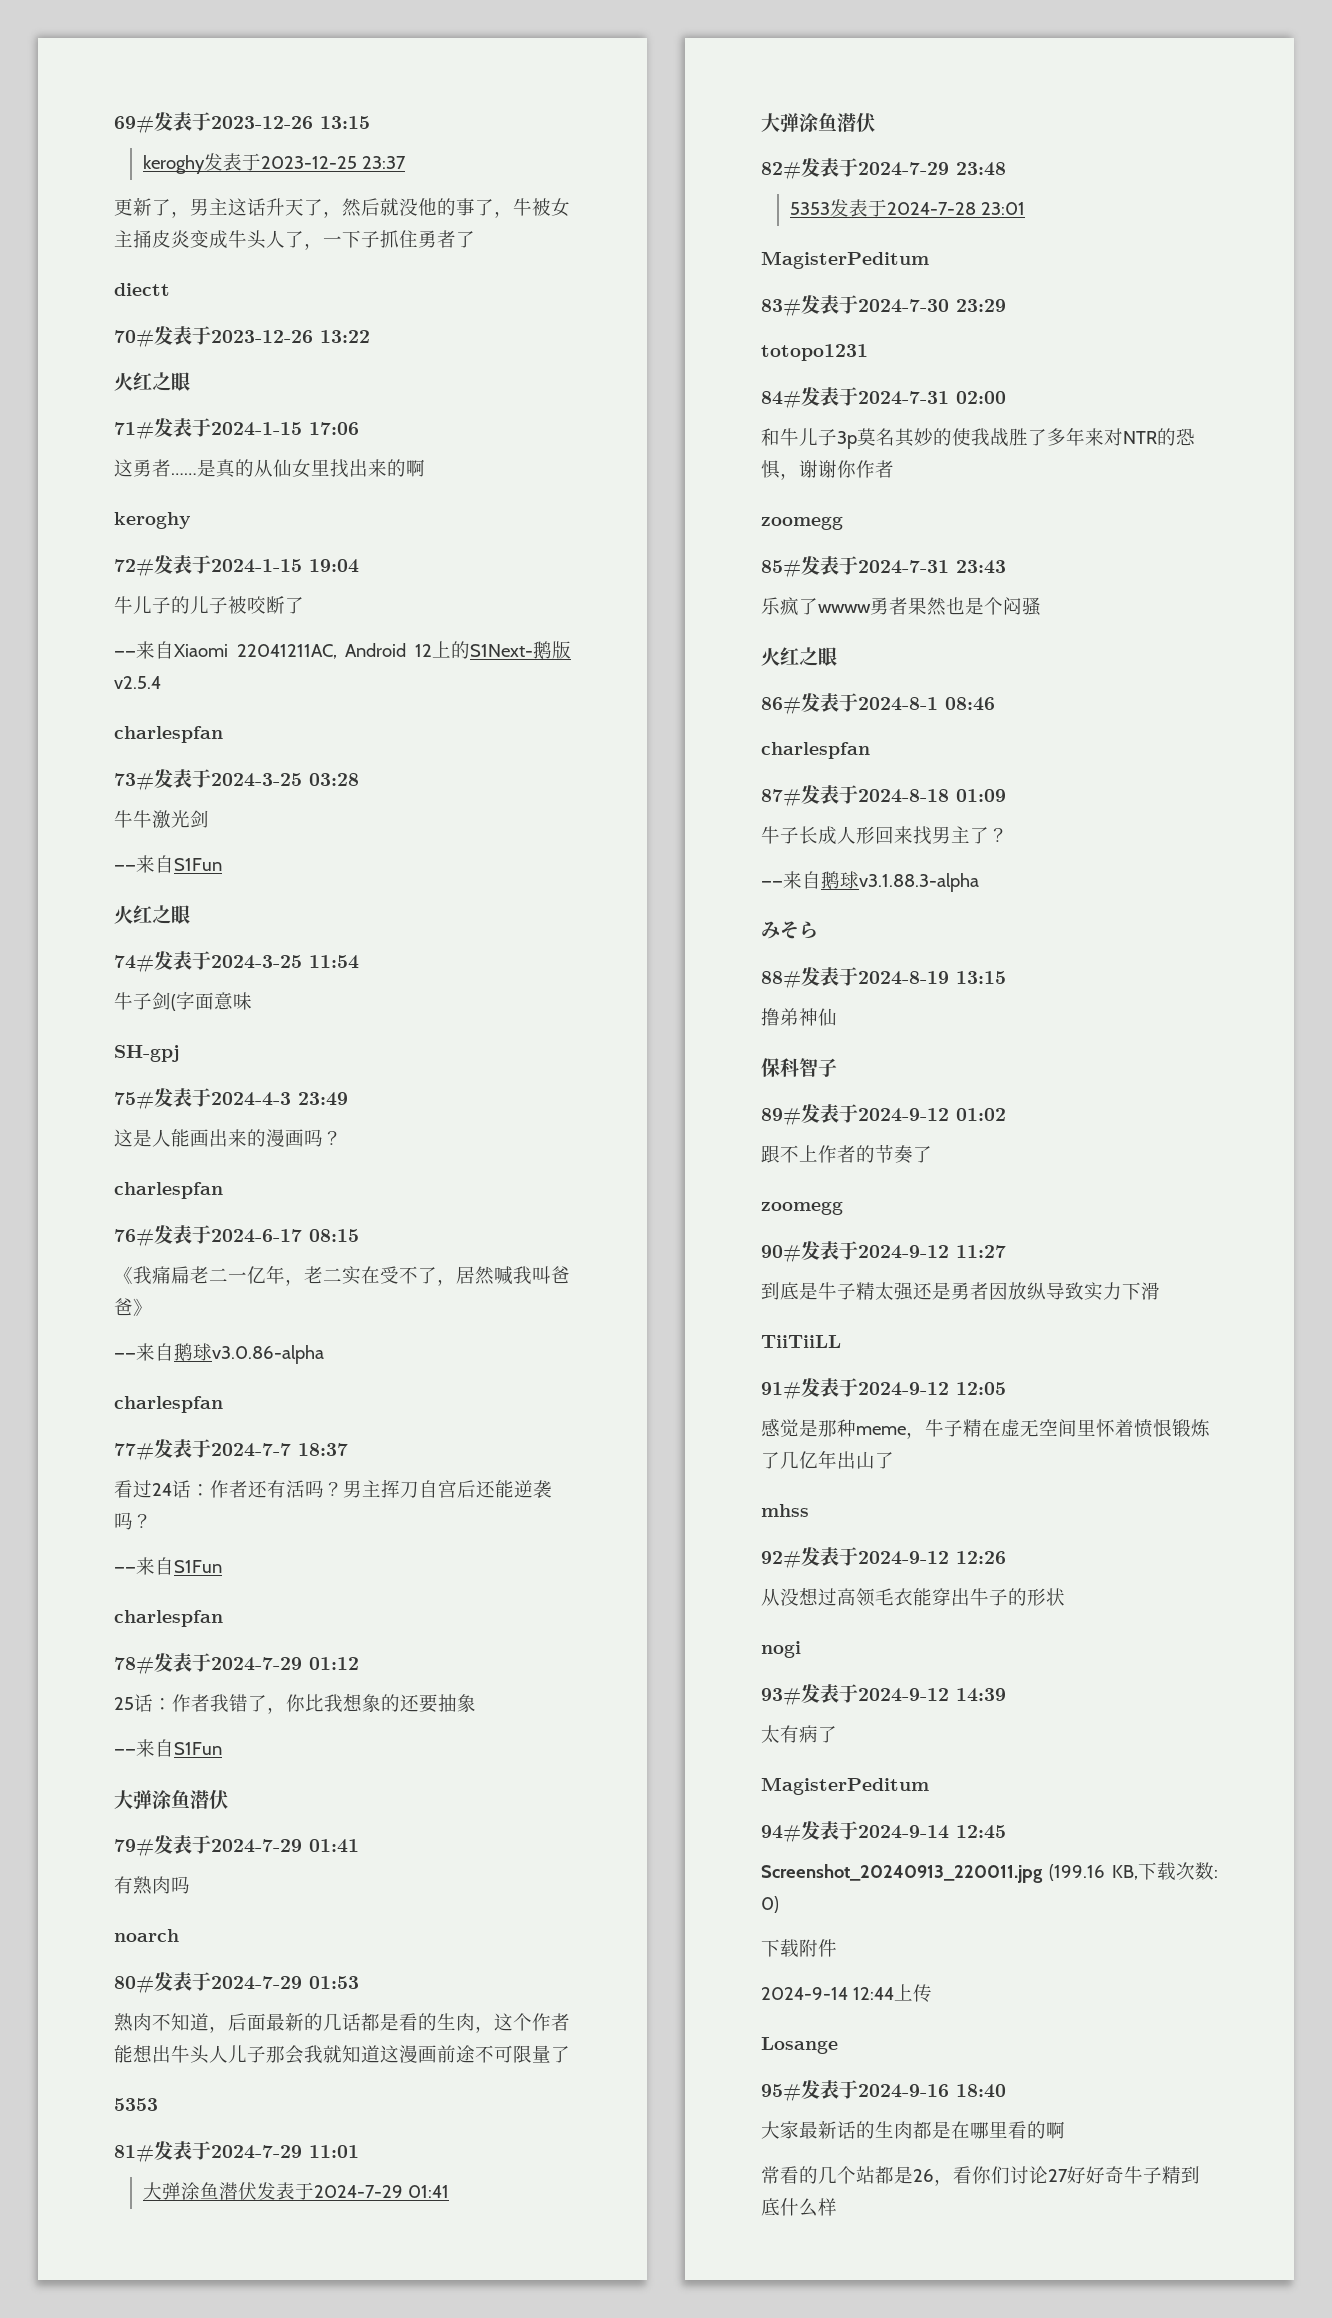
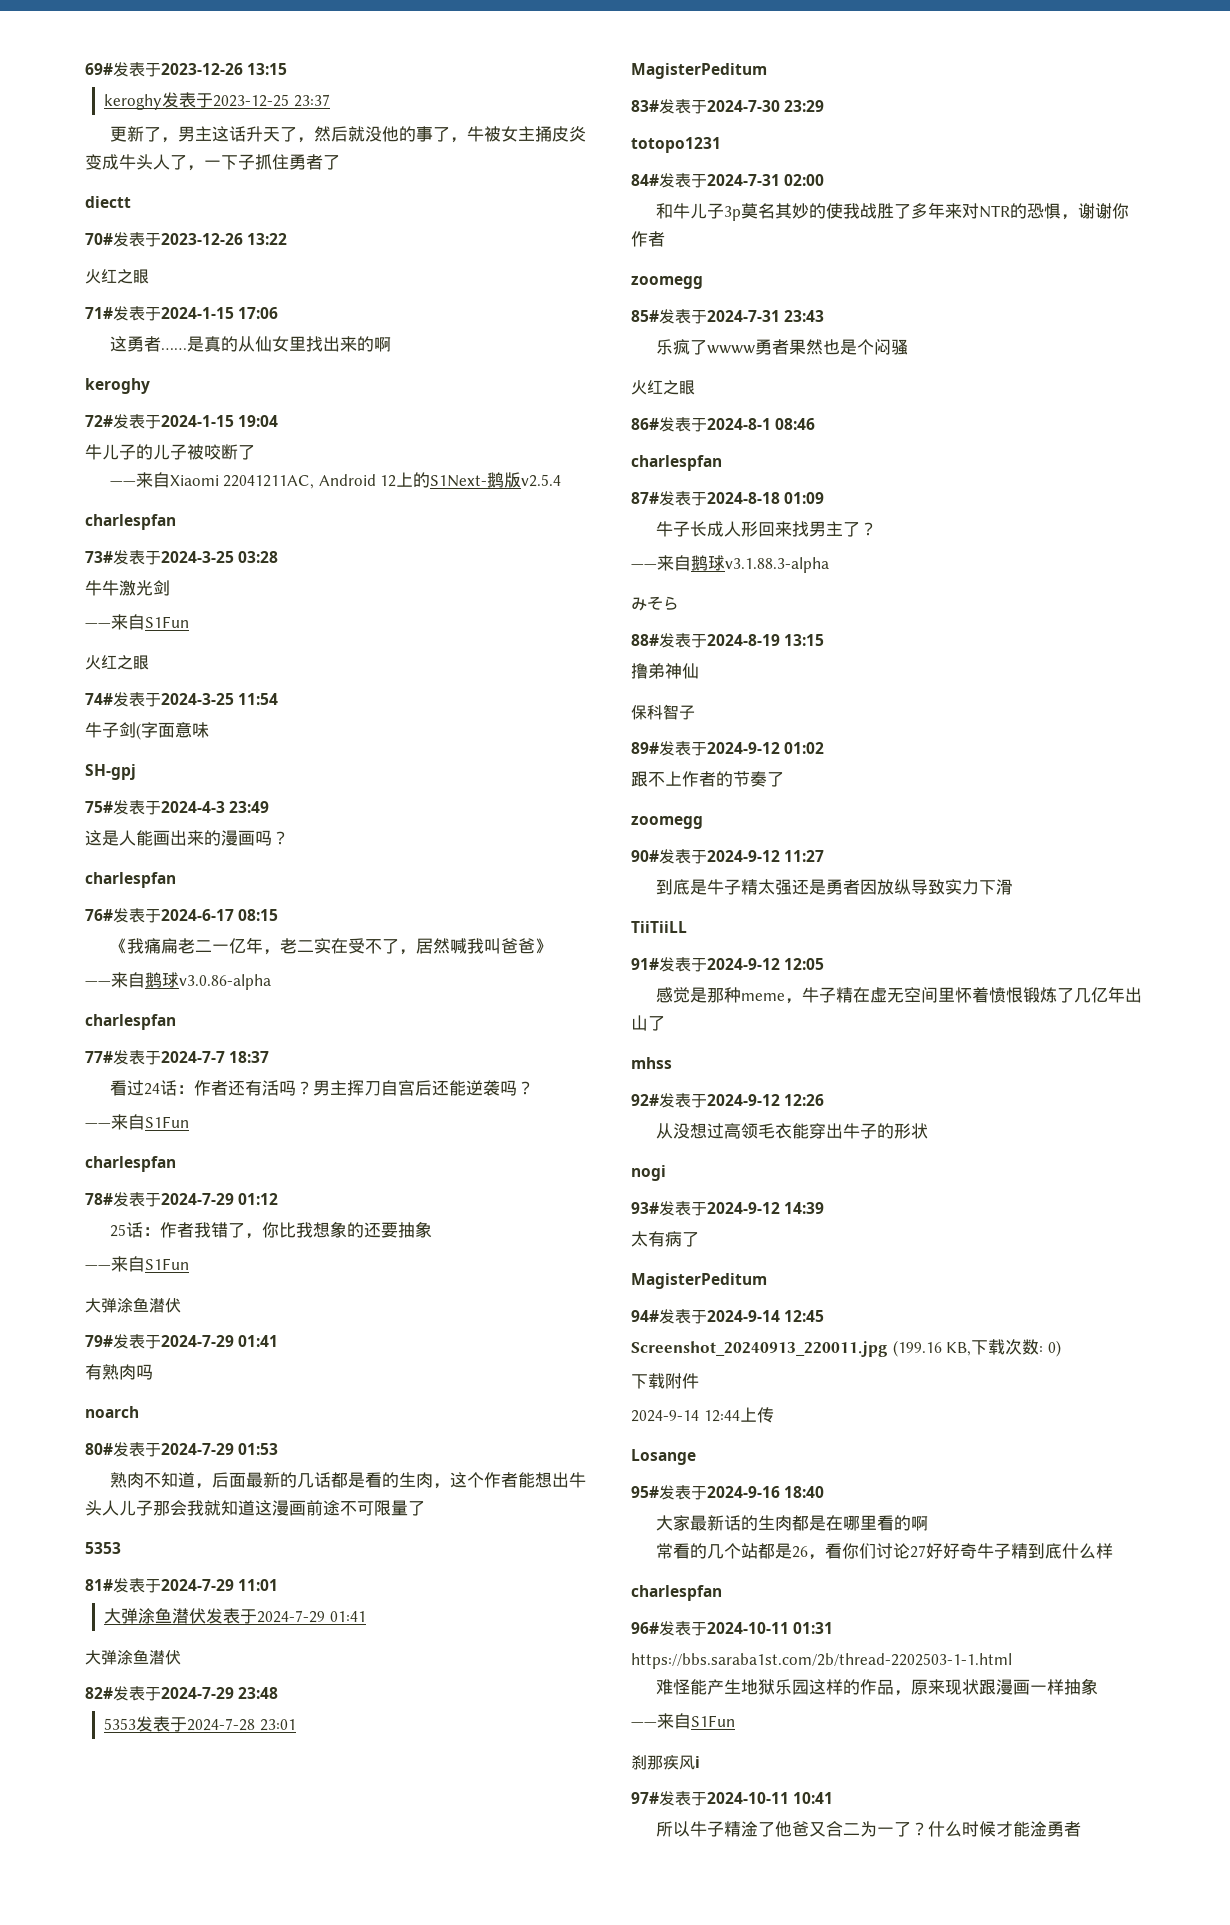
  常看的几个站都是26，看你们讨论27好好奇牛子精到底什么样
+ charlespfan
+ 96#发表于2024-10-11 01:31
+ https://bbs.saraba1st.com/2b/thread-2202503-1-1.html
+ 难怪能产生地狱乐园这样的作品，原来现状跟漫画一样抽象
+ ——来自S1Fun
+ 刹那疾风i
+ 97#发表于2024-10-11 10:41
+ 所以牛子精淦了他爸又合二为一了？什么时候才能淦勇者

